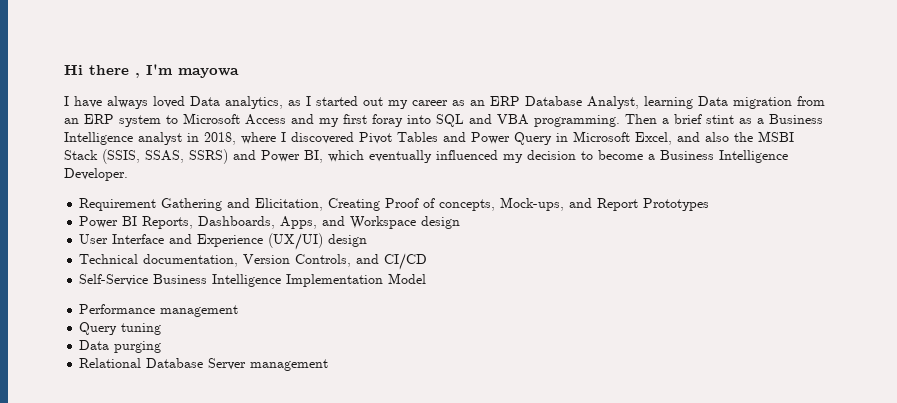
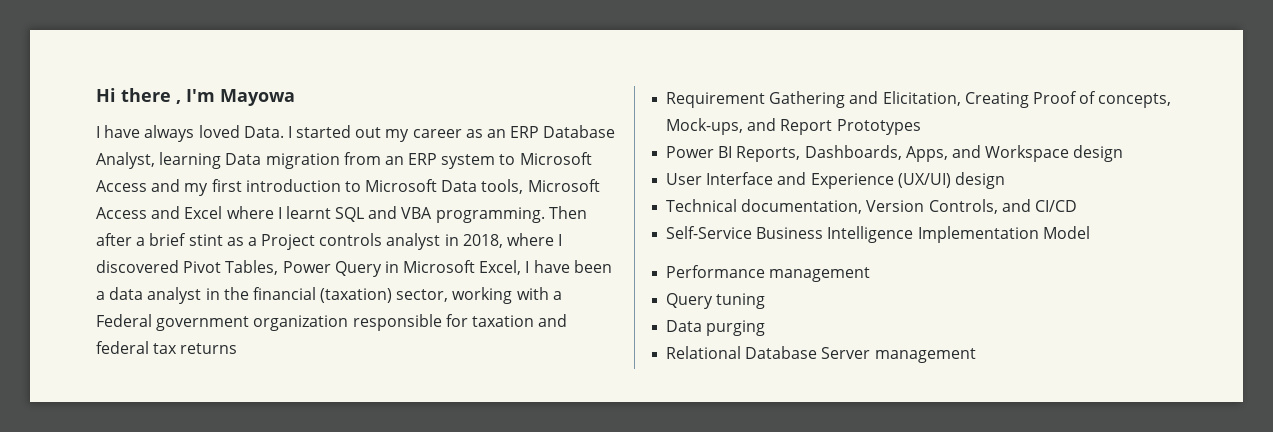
- Hi there , I'm mayowa
+ Hi there , I'm Mayowa
- I have always loved Data analytics, as I started out my career as an ERP Database Analyst, learning Data migration from an ERP system to Microsoft Access and my first foray into SQL and VBA programming.
+ I have always loved Data. I started out my career as an ERP Database Analyst, learning Data migration from an ERP system to Microsoft Access and my first introduction to Microsoft Data tools, Microsoft Access and Excel where I learnt SQL and VBA programming.
- Then a brief stint as a Business Intelligence analyst in 2018, where I discovered Pivot Tables and Power Query in Microsoft Excel, and also the MSBI Stack (SSIS, SSAS, SSRS) and Power BI, which eventually influenced my decision to become a Business Intelligence Developer.
+ Then after a brief stint as a Project controls analyst in 2018, where I discovered Pivot Tables, Power Query in Microsoft Excel, I have been a data analyst in the financial (taxation) sector, working with a Federal government organization responsible for taxation and federal tax returns

